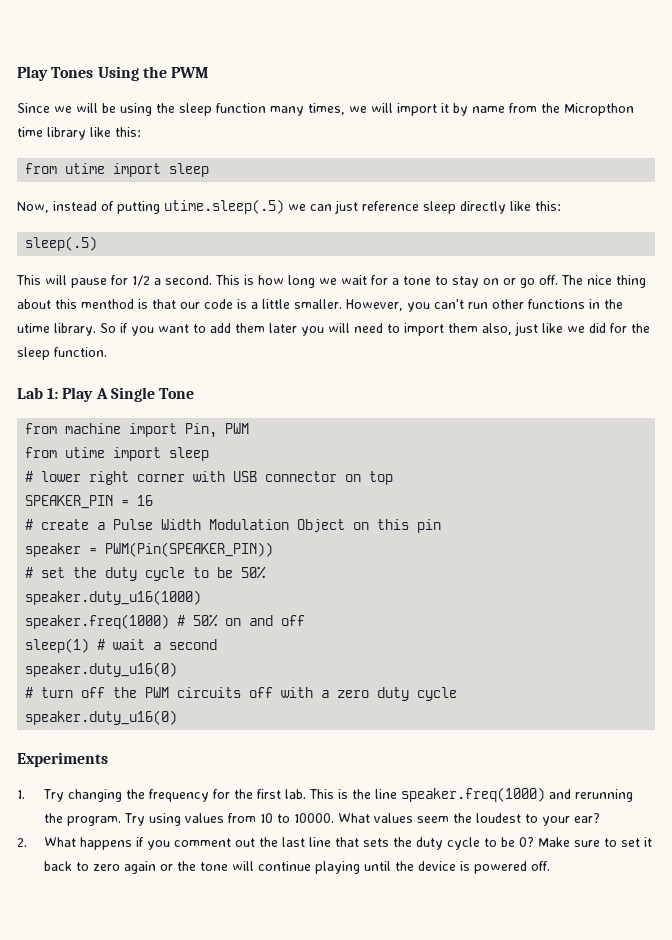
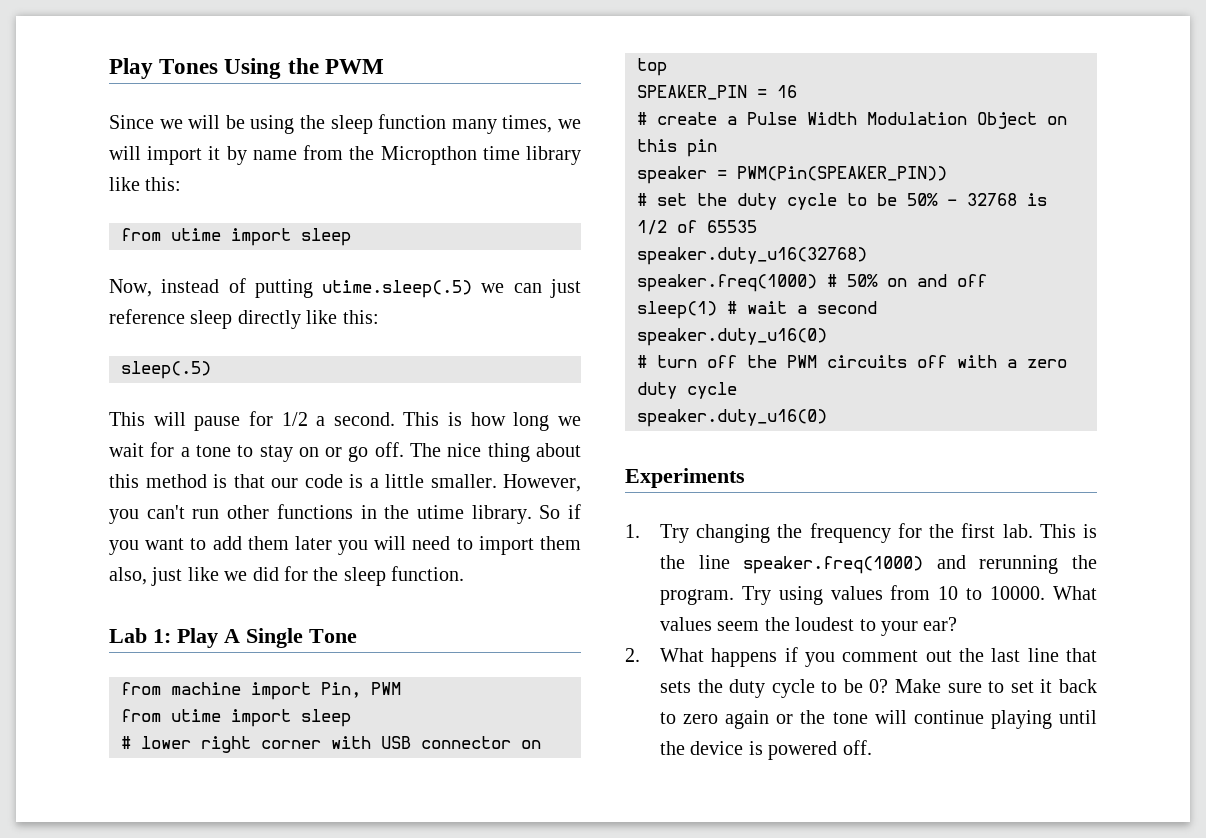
- The nice thing about this menthod is that our code is a little smaller.
+ The nice thing about this method is that our code is a little smaller.
- # set the duty cycle to be 50%
- speaker.duty_u16(1000)
+ # set the duty cycle to be 50% - 32768 is 1/2 of 65535
+ speaker.duty_u16(32768)

